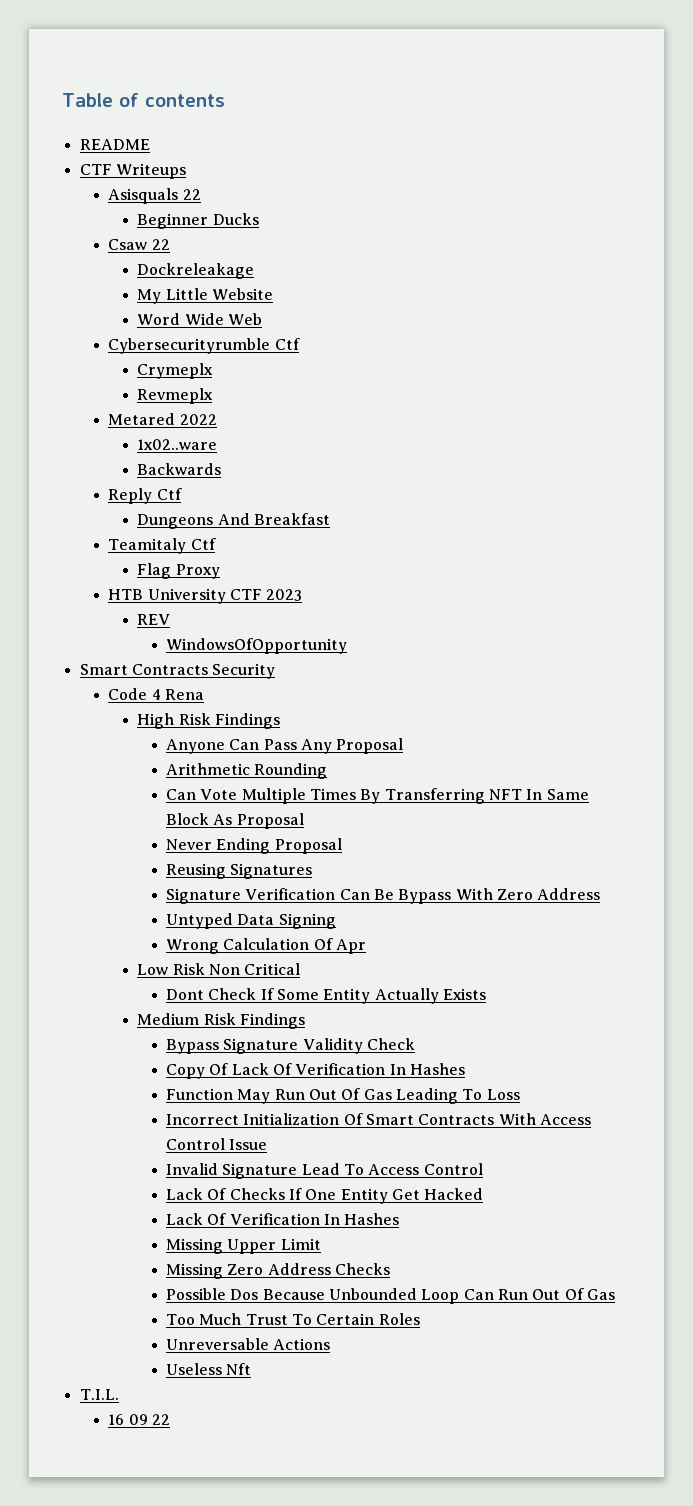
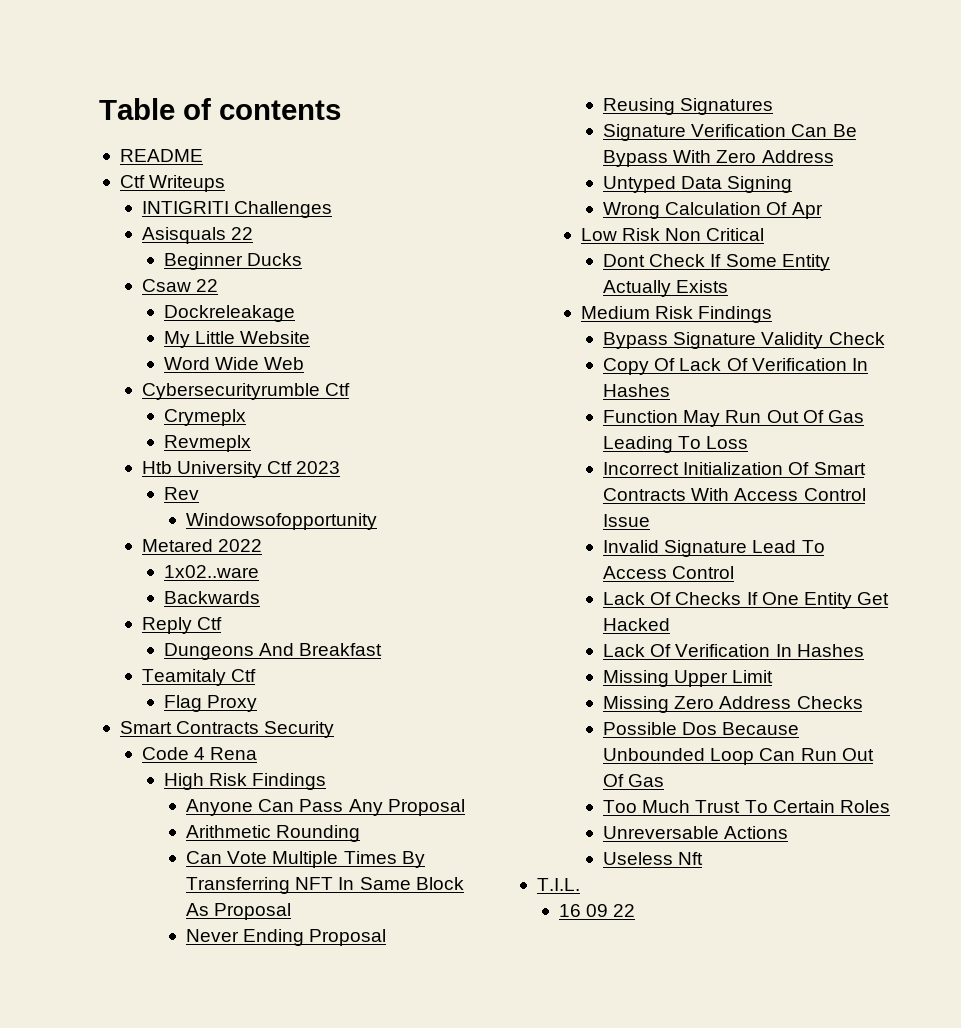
- CTF Writeups
+ Ctf Writeups
+ INTIGRITI Challenges
+ Htb University Ctf 2023
+ Rev
+ Windowsofopportunity
- HTB University CTF 2023
- REV
- WindowsOfOpportunity

